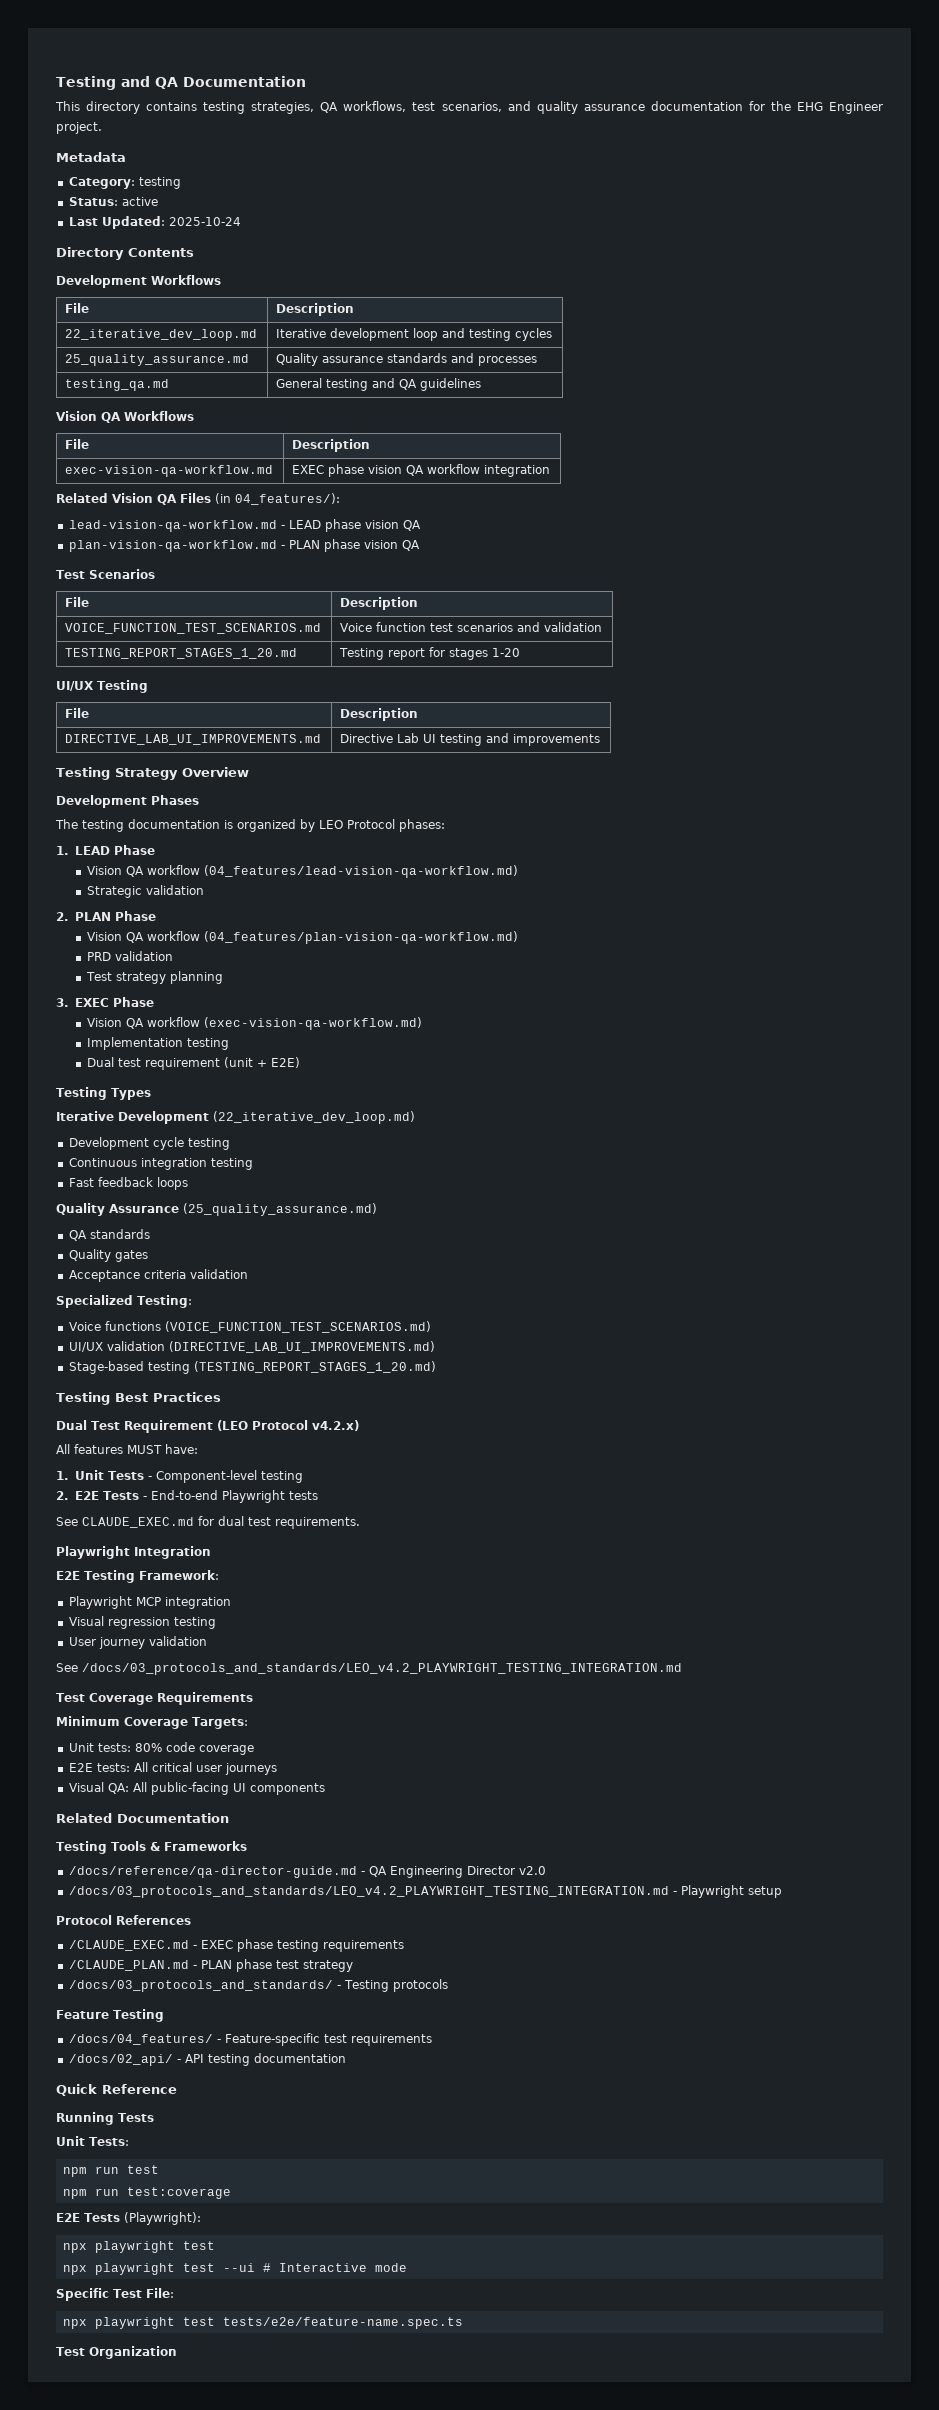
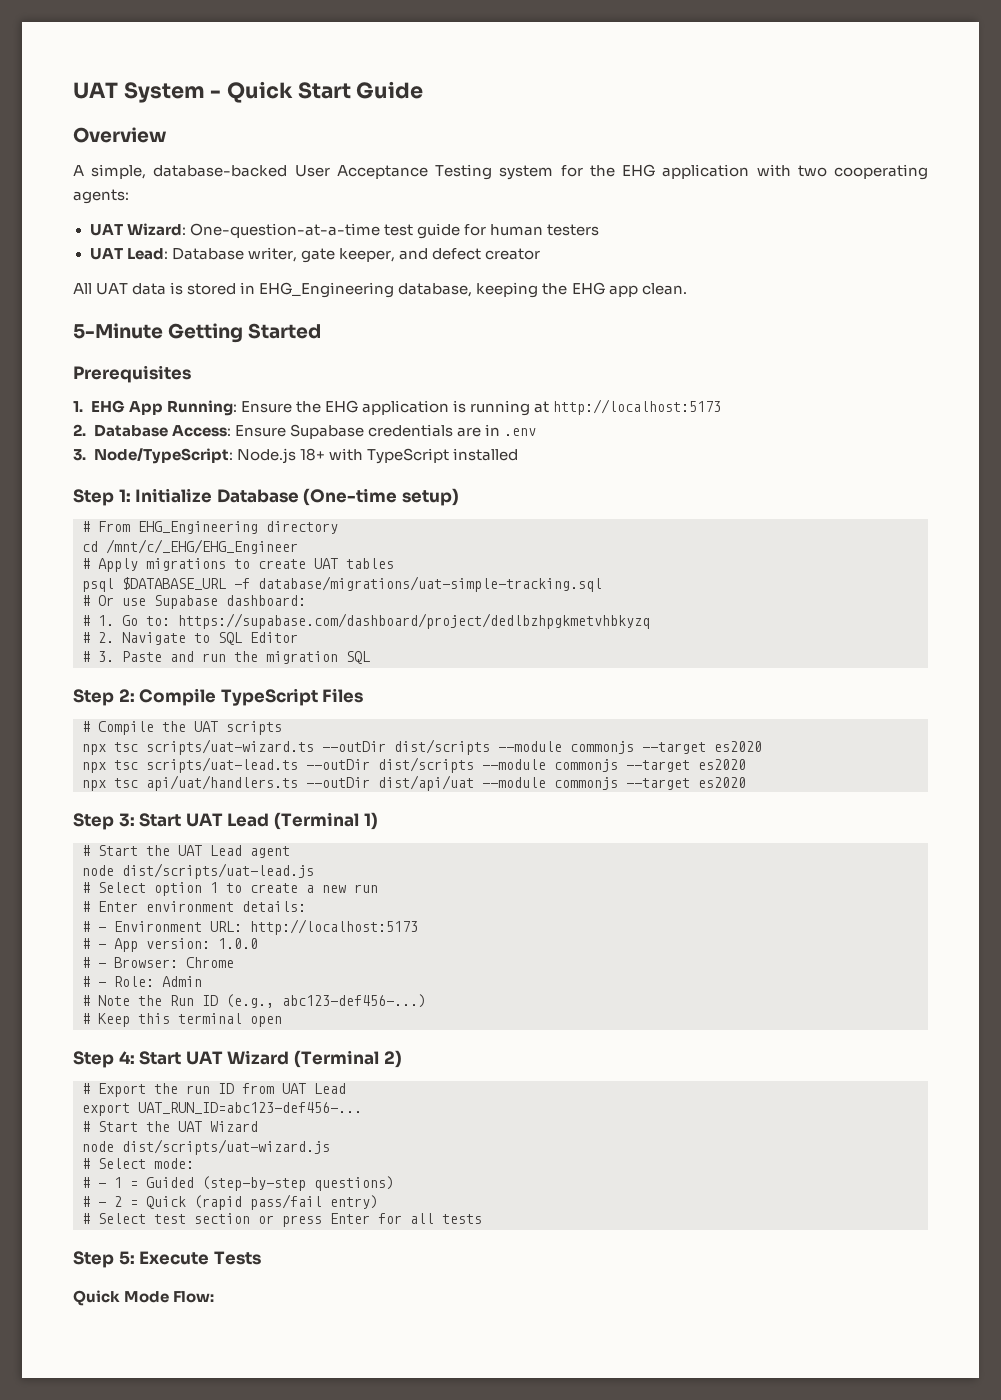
- Testing and QA Documentation
- This directory contains testing strategies, QA workflows, test scenarios, and quality assurance documentation for the EHG Engineer project.
- Metadata
- Category: testing
- Status: active
- Last Updated: 2025-10-24
- Directory Contents
- Development Workflows
- File | Description
- 22_iterative_dev_loop.md | Iterative development loop and testing cycles
- 25_quality_assurance.md | Quality assurance standards and processes
- testing_qa.md | General testing and QA guidelines
- Vision QA Workflows
- File | Description
- exec-vision-qa-workflow.md | EXEC phase vision QA workflow integration
- Related Vision QA Files (in 04_features/):
- lead-vision-qa-workflow.md - LEAD phase vision QA
- plan-vision-qa-workflow.md - PLAN phase vision QA
- Test Scenarios
- File | Description
- VOICE_FUNCTION_TEST_SCENARIOS.md | Voice function test scenarios and validation
- TESTING_REPORT_STAGES_1_20.md | Testing report for stages 1-20
- UI/UX Testing
- File | Description
- DIRECTIVE_LAB_UI_IMPROVEMENTS.md | Directive Lab UI testing and improvements
- Testing Strategy Overview
- Development Phases
- The testing documentation is organized by LEO Protocol phases:
- 1. LEAD Phase
- Vision QA workflow (04_features/lead-vision-qa-workflow.md)
- Strategic validation
- 2. PLAN Phase
- Vision QA workflow (04_features/plan-vision-qa-workflow.md)
- PRD validation
- Test strategy planning
- 3. EXEC Phase
- Vision QA workflow (exec-vision-qa-workflow.md)
- Implementation testing
- Dual test requirement (unit + E2E)
- Testing Types
- Iterative Development (22_iterative_dev_loop.md)
- Development cycle testing
- Continuous integration testing
- Fast feedback loops
- Quality Assurance (25_quality_assurance.md)
- QA standards
- Quality gates
- Acceptance criteria validation
- Specialized Testing:
- Voice functions (VOICE_FUNCTION_TEST_SCENARIOS.md)
- UI/UX validation (DIRECTIVE_LAB_UI_IMPROVEMENTS.md)
- Stage-based testing (TESTING_REPORT_STAGES_1_20.md)
- Testing Best Practices
- Dual Test Requirement (LEO Protocol v4.2.x)
- All features MUST have:
- 1. Unit Tests - Component-level testing
- 2. E2E Tests - End-to-end Playwright tests
- See CLAUDE_EXEC.md for dual test requirements.
- Playwright Integration
- E2E Testing Framework:
- Playwright MCP integration
- Visual regression testing
- User journey validation
- See /docs/03_protocols_and_standards/LEO_v4.2_PLAYWRIGHT_TESTING_INTEGRATION.md
- Test Coverage Requirements
- Minimum Coverage Targets:
- Unit tests: 80% code coverage
- E2E tests: All critical user journeys
- Visual QA: All public-facing UI components
- Related Documentation
- Testing Tools & Frameworks
- /docs/reference/qa-director-guide.md - QA Engineering Director v2.0
- /docs/03_protocols_and_standards/LEO_v4.2_PLAYWRIGHT_TESTING_INTEGRATION.md - Playwright setup
- Protocol References
- /CLAUDE_EXEC.md - EXEC phase testing requirements
- /CLAUDE_PLAN.md - PLAN phase test strategy
- /docs/03_protocols_and_standards/ - Testing protocols
- Feature Testing
- /docs/04_features/ - Feature-specific test requirements
- /docs/02_api/ - API testing documentation
- Quick Reference
- Running Tests
- Unit Tests:
- npm run test
- npm run test:coverage
- E2E Tests (Playwright):
- npx playwright test
- npx playwright test --ui # Interactive mode
- Specific Test File:
- npx playwright test tests/e2e/feature-name.spec.ts
- Test Organization
+ UAT System - Quick Start Guide
+ Overview
+ A simple, database-backed User Acceptance Testing system for the EHG application with two cooperating agents:
+ UAT Wizard: One-question-at-a-time test guide for human testers
+ UAT Lead: Database writer, gate keeper, and defect creator
+ All UAT data is stored in EHG_Engineering database, keeping the EHG app clean.
+ 5-Minute Getting Started
+ Prerequisites
+ 1. EHG App Running: Ensure the EHG application is running at http://localhost:5173
+ 2. Database Access: Ensure Supabase credentials are in .env
+ 3. Node/TypeScript: Node.js 18+ with TypeScript installed
+ Step 1: Initialize Database (One-time setup)
+ # From EHG_Engineering directory
+ cd /mnt/c/_EHG/EHG_Engineer
+ # Apply migrations to create UAT tables
+ psql $DATABASE_URL -f database/migrations/uat-simple-tracking.sql
+ # Or use Supabase dashboard:
+ # 1. Go to: https://supabase.com/dashboard/project/dedlbzhpgkmetvhbkyzq
+ # 2. Navigate to SQL Editor
+ # 3. Paste and run the migration SQL
+ Step 2: Compile TypeScript Files
+ # Compile the UAT scripts
+ npx tsc scripts/uat-wizard.ts --outDir dist/scripts --module commonjs --target es2020
+ npx tsc scripts/uat-lead.ts --outDir dist/scripts --module commonjs --target es2020
+ npx tsc api/uat/handlers.ts --outDir dist/api/uat --module commonjs --target es2020
+ Step 3: Start UAT Lead (Terminal 1)
+ # Start the UAT Lead agent
+ node dist/scripts/uat-lead.js
+ # Select option 1 to create a new run
+ # Enter environment details:
+ # - Environment URL: http://localhost:5173
+ # - App version: 1.0.0
+ # - Browser: Chrome
+ # - Role: Admin
+ # Note the Run ID (e.g., abc123-def456-...)
+ # Keep this terminal open
+ Step 4: Start UAT Wizard (Terminal 2)
+ # Export the run ID from UAT Lead
+ export UAT_RUN_ID=abc123-def456-...
+ # Start the UAT Wizard
+ node dist/scripts/uat-wizard.js
+ # Select mode:
+ # - 1 = Guided (step-by-step questions)
+ # - 2 = Quick (rapid pass/fail entry)
+ # Select test section or press Enter for all tests
+ Step 5: Execute Tests
+ Quick Mode Flow:

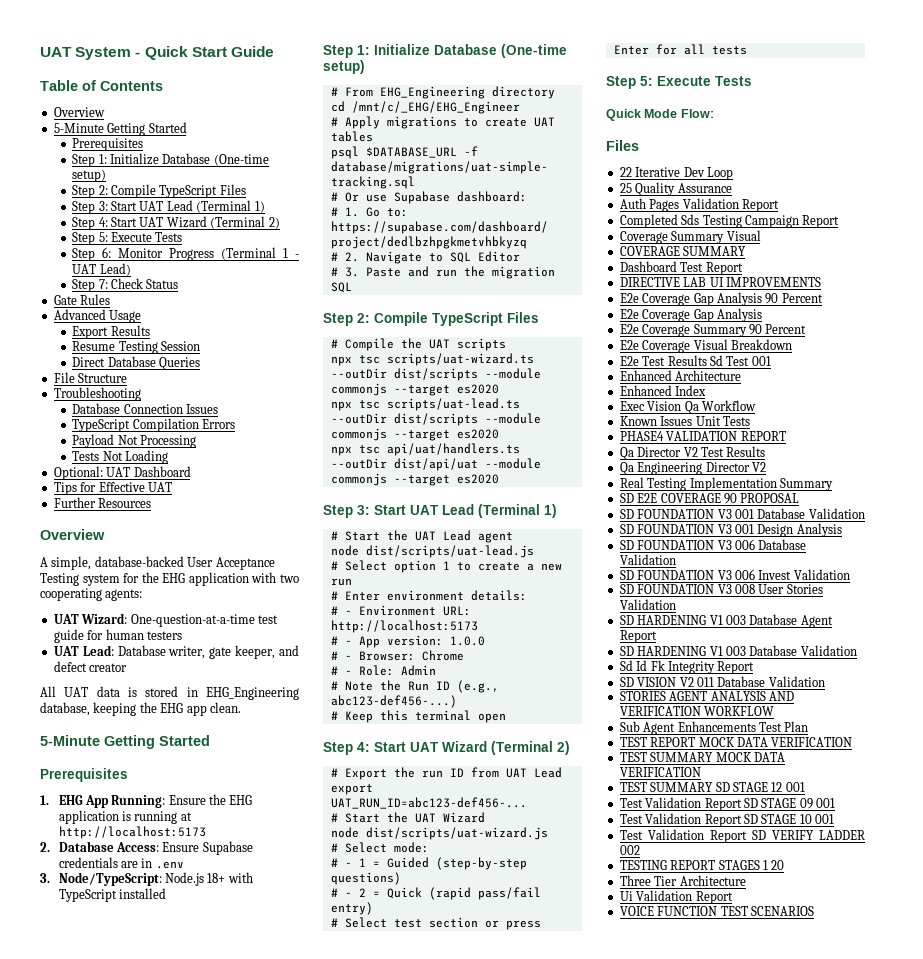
+ Table of Contents
+ Overview
+ 5-Minute Getting Started
+ Prerequisites
+ Step 1: Initialize Database (One-time setup)
+ Step 2: Compile TypeScript Files
+ Step 3: Start UAT Lead (Terminal 1)
+ Step 4: Start UAT Wizard (Terminal 2)
+ Step 5: Execute Tests
+ Step 6: Monitor Progress (Terminal 1 - UAT Lead)
+ Step 7: Check Status
+ Gate Rules
+ Advanced Usage
+ Export Results
+ Resume Testing Session
+ Direct Database Queries
+ File Structure
+ Troubleshooting
+ Database Connection Issues
+ TypeScript Compilation Errors
+ Payload Not Processing
+ Tests Not Loading
+ Optional: UAT Dashboard
+ Tips for Effective UAT
+ Further Resources
  Quick Mode Flow:
+ Files
+ 22 Iterative Dev Loop
+ 25 Quality Assurance
+ Auth Pages Validation Report
+ Completed Sds Testing Campaign Report
+ Coverage Summary Visual
+ COVERAGE SUMMARY
+ Dashboard Test Report
+ DIRECTIVE LAB UI IMPROVEMENTS
+ E2e Coverage Gap Analysis 90 Percent
+ E2e Coverage Gap Analysis
+ E2e Coverage Summary 90 Percent
+ E2e Coverage Visual Breakdown
+ E2e Test Results Sd Test 001
+ Enhanced Architecture
+ Enhanced Index
+ Exec Vision Qa Workflow
+ Known Issues Unit Tests
+ PHASE4 VALIDATION REPORT
+ Qa Director V2 Test Results
+ Qa Engineering Director V2
+ Real Testing Implementation Summary
+ SD E2E COVERAGE 90 PROPOSAL
+ SD FOUNDATION V3 001 Database Validation
+ SD FOUNDATION V3 001 Design Analysis
+ SD FOUNDATION V3 006 Database Validation
+ SD FOUNDATION V3 006 Invest Validation
+ SD FOUNDATION V3 008 User Stories Validation
+ SD HARDENING V1 003 Database Agent Report
+ SD HARDENING V1 003 Database Validation
+ Sd Id Fk Integrity Report
+ SD VISION V2 011 Database Validation
+ STORIES AGENT ANALYSIS AND VERIFICATION WORKFLOW
+ Sub Agent Enhancements Test Plan
+ TEST REPORT MOCK DATA VERIFICATION
+ TEST SUMMARY MOCK DATA VERIFICATION
+ TEST SUMMARY SD STAGE 12 001
+ Test Validation Report SD STAGE 09 001
+ Test Validation Report SD STAGE 10 001
+ Test Validation Report SD VERIFY LADDER 002
+ TESTING REPORT STAGES 1 20
+ Three Tier Architecture
+ Ui Validation Report
+ VOICE FUNCTION TEST SCENARIOS

